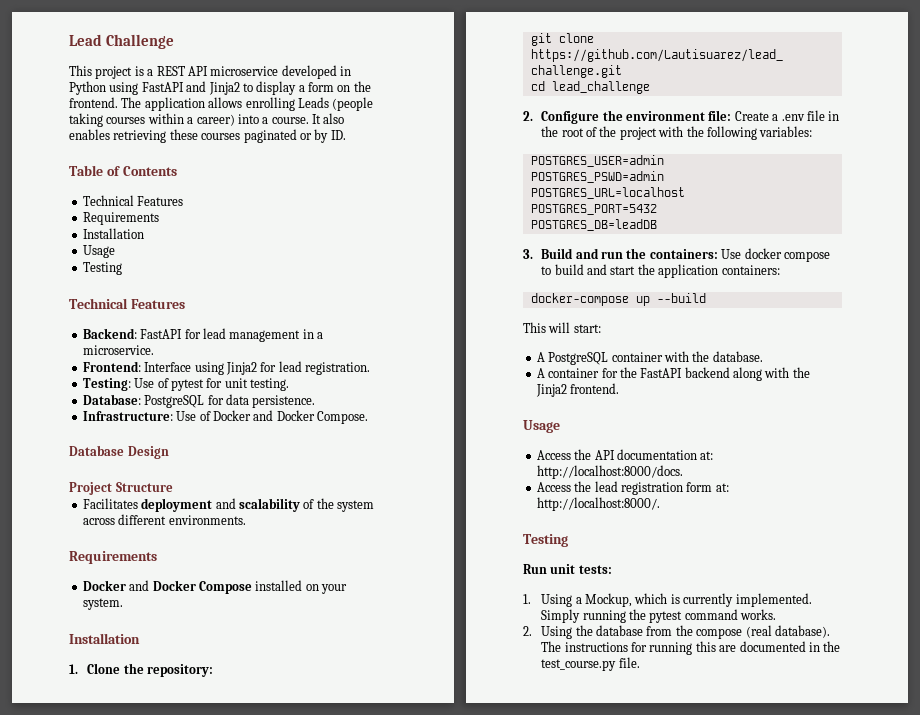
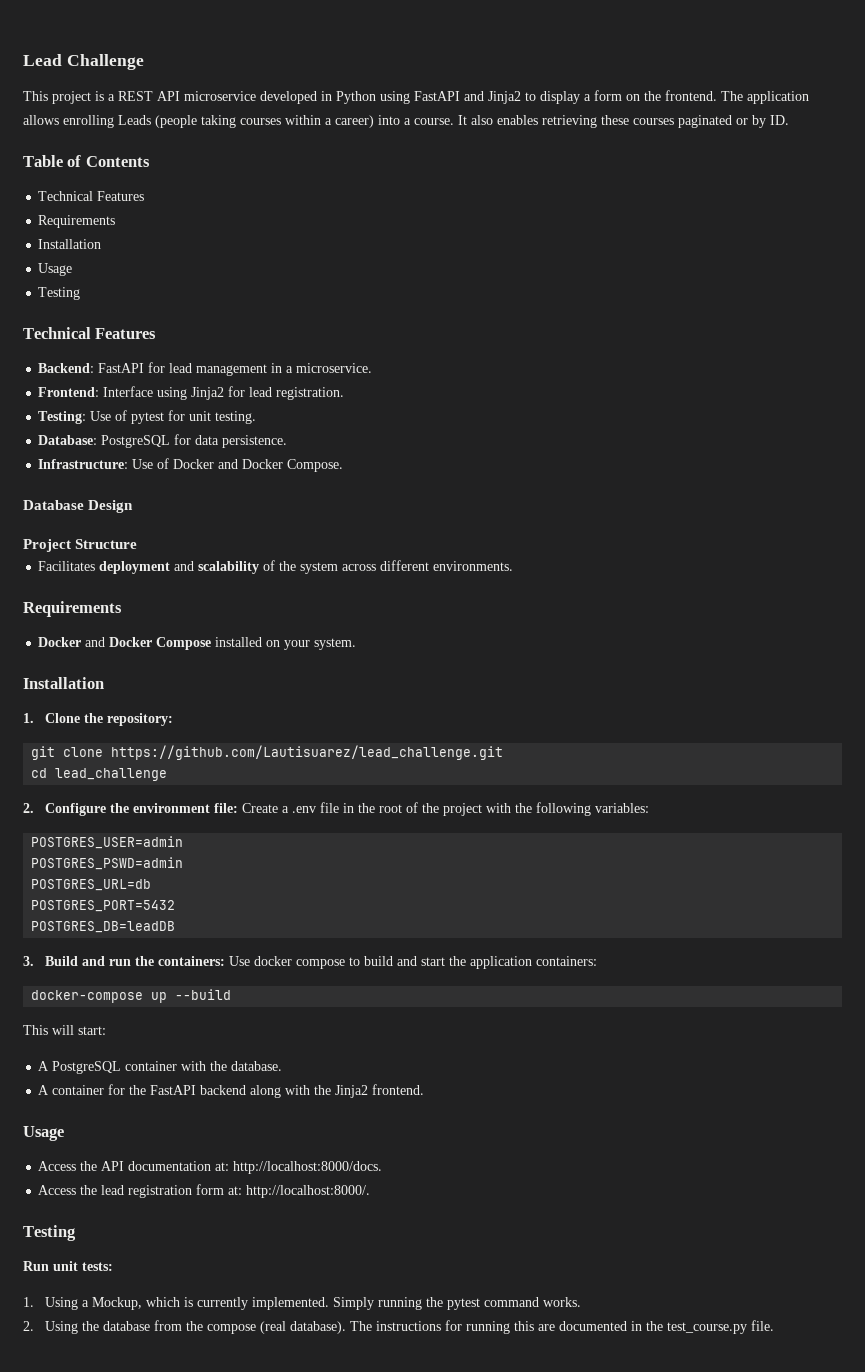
- POSTGRES_URL=localhost
+ POSTGRES_URL=db

